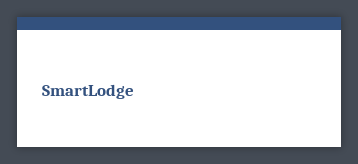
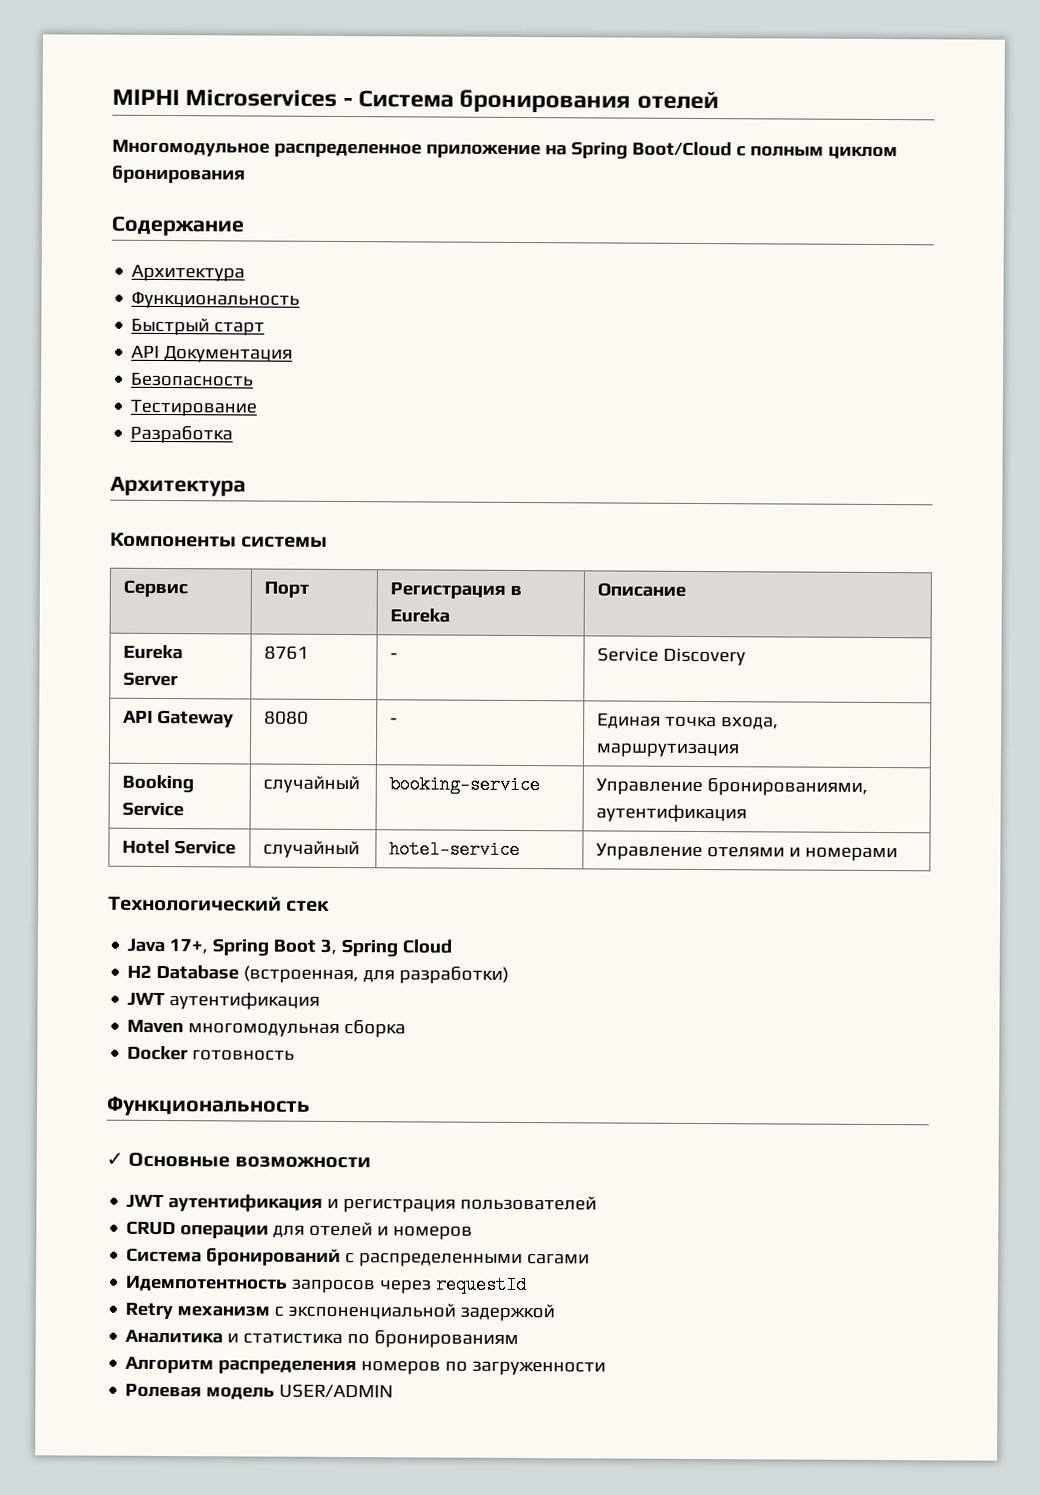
- SmartLodge
+ MIPHI Microservices - Система бронирования отелей
+ Многомодульное распределенное приложение на Spring Boot/Cloud с полным циклом бронирования
+ Содержание
+ Архитектура
+ Функциональность
+ Быстрый старт
+ API Документация
+ Безопасность
+ Тестирование
+ Разработка
+ Архитектура
+ Компоненты системы
+ Сервис | Порт | Регистрация в Eureka | Описание
+ Eureka Server | 8761 | - | Service Discovery
+ API Gateway | 8080 | - | Единая точка входа, маршрутизация
+ Booking Service | случайный | booking-service | Управление бронированиями, аутентификация
+ Hotel Service | случайный | hotel-service | Управление отелями и номерами
+ Технологический стек
+ Java 17+, Spring Boot 3, Spring Cloud
+ H2 Database (встроенная, для разработки)
+ JWT аутентификация
+ Maven многомодульная сборка
+ Docker готовность
+ Функциональность
+ ✓ Основные возможности
+ JWT аутентификация и регистрация пользователей
+ CRUD операции для отелей и номеров
+ Система бронирований с распределенными сагами
+ Идемпотентность запросов через requestId
+ Retry механизм с экспоненциальной задержкой
+ Аналитика и статистика по бронированиям
+ Алгоритм распределения номеров по загруженности
+ Ролевая модель USER/ADMIN

